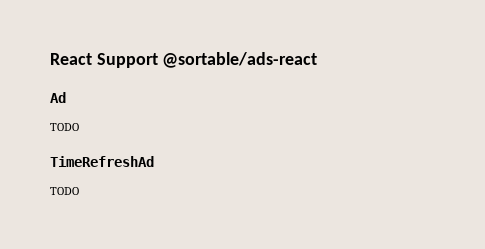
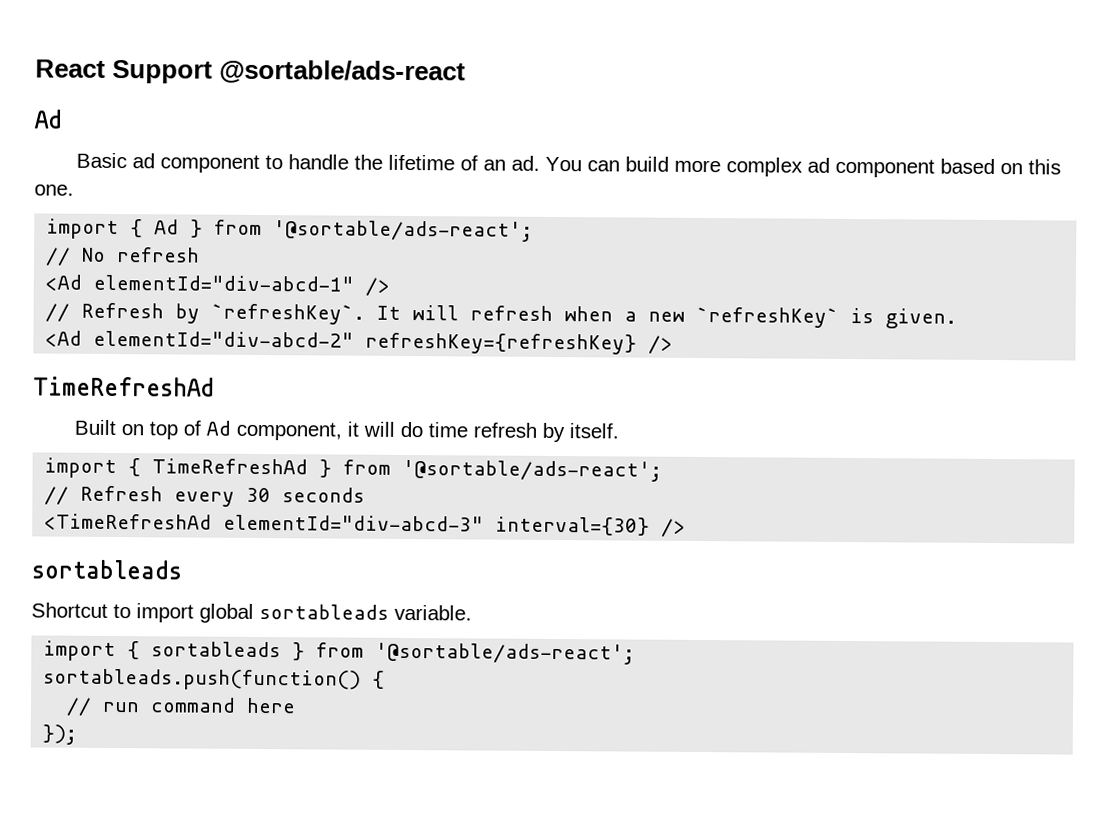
  React Support @sortable/ads-react
  Ad
- TODO
+ Basic ad component to handle the lifetime of an ad. You can build more complex ad component based on this one.
+ import { Ad } from '@sortable/ads-react';
+ // No refresh
+ <Ad elementId="div-abcd-1" />
+ // Refresh by `refreshKey`. It will refresh when a new `refreshKey` is given.
+ <Ad elementId="div-abcd-2" refreshKey={refreshKey} />
  TimeRefreshAd
- TODO
+ Built on top of Ad component, it will do time refresh by itself.
+ import { TimeRefreshAd } from '@sortable/ads-react';
+ // Refresh every 30 seconds
+ <TimeRefreshAd elementId="div-abcd-3" interval={30} />
+ sortableads
+ Shortcut to import global sortableads variable.
+ import { sortableads } from '@sortable/ads-react';
+ sortableads.push(function() {
+ // run command here
+ });

